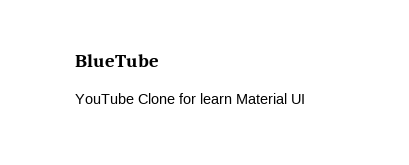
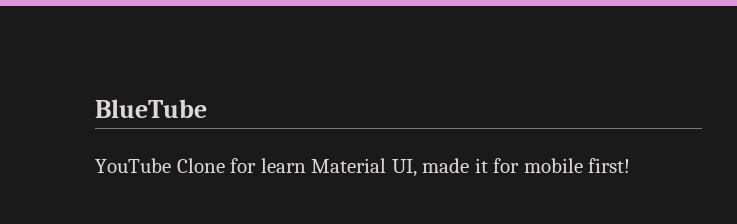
- YouTube Clone for learn Material UI
+ YouTube Clone for learn Material UI, made it for mobile first!

